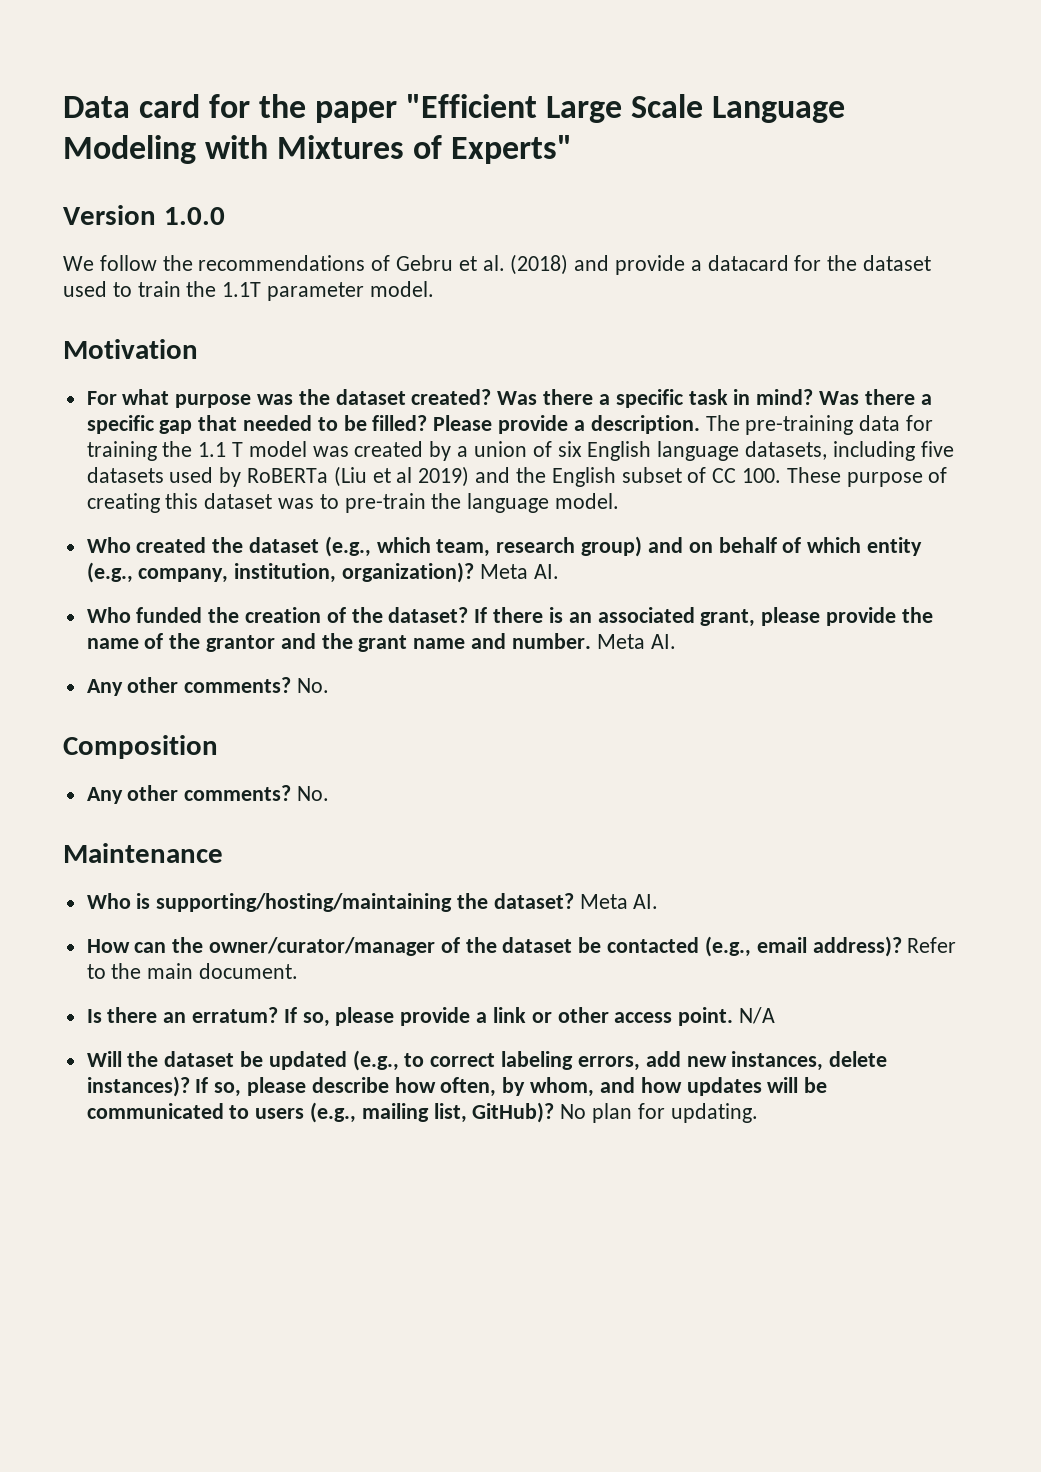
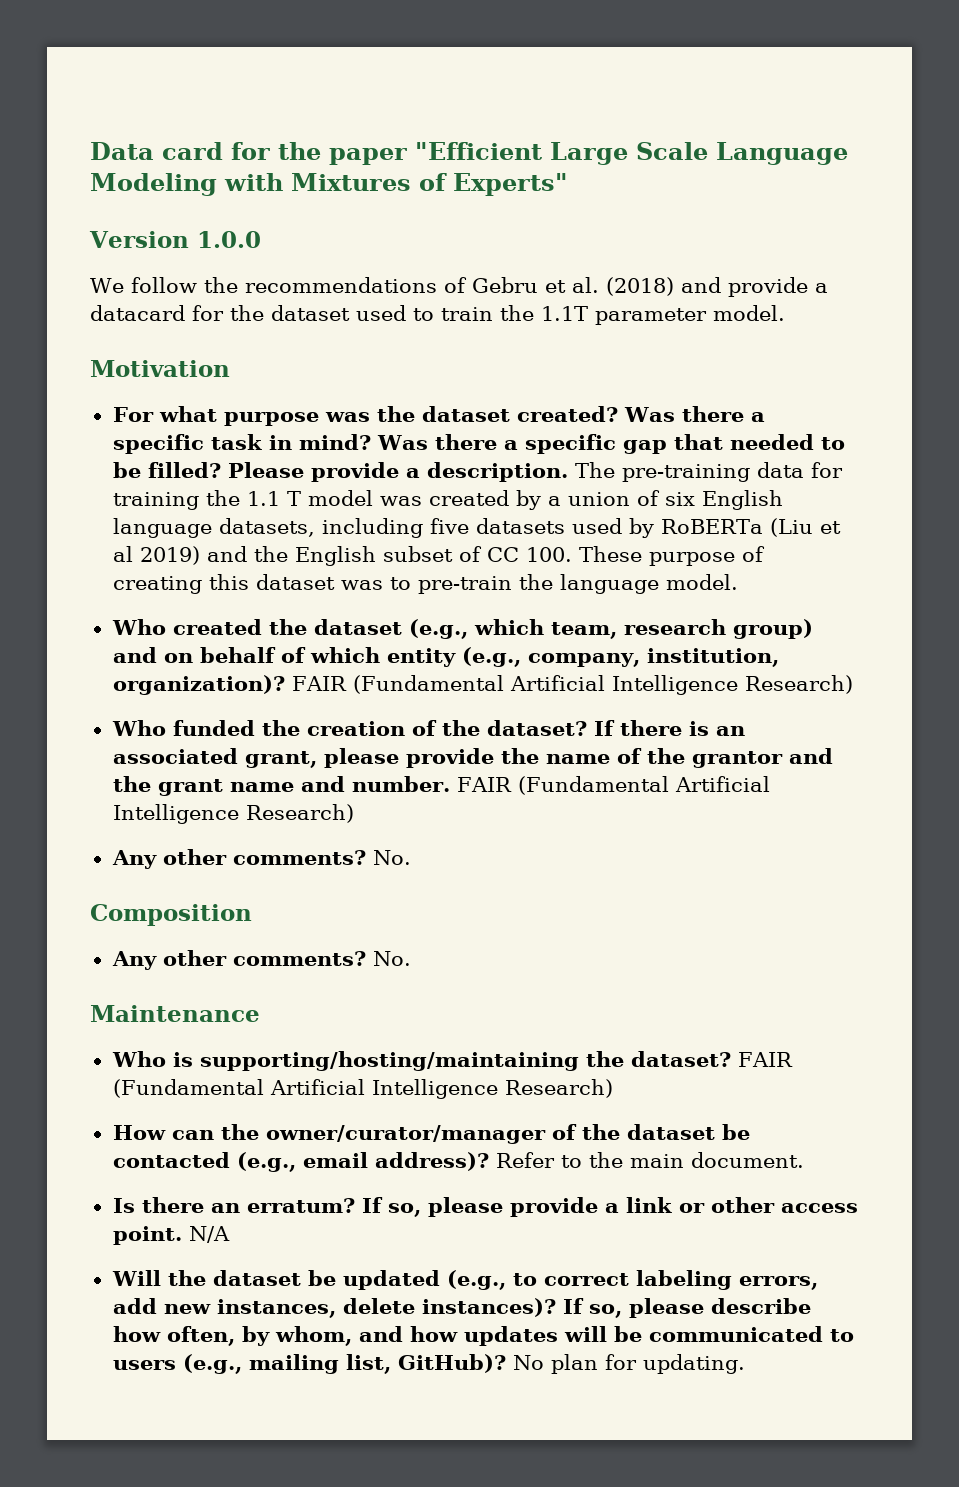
- Who created the dataset (e.g., which team, research group) and on behalf of which entity (e.g., company, institution, organization)? Meta AI.
+ Who created the dataset (e.g., which team, research group) and on behalf of which entity (e.g., company, institution, organization)? FAIR (Fundamental Artificial Intelligence Research)
- If there is an associated grant, please provide the name of the grantor and the grant name and number. Meta AI.
+ If there is an associated grant, please provide the name of the grantor and the grant name and number. FAIR (Fundamental Artificial Intelligence Research)
- Who is supporting/hosting/maintaining the dataset? Meta AI.
+ Who is supporting/hosting/maintaining the dataset? FAIR (Fundamental Artificial Intelligence Research)

